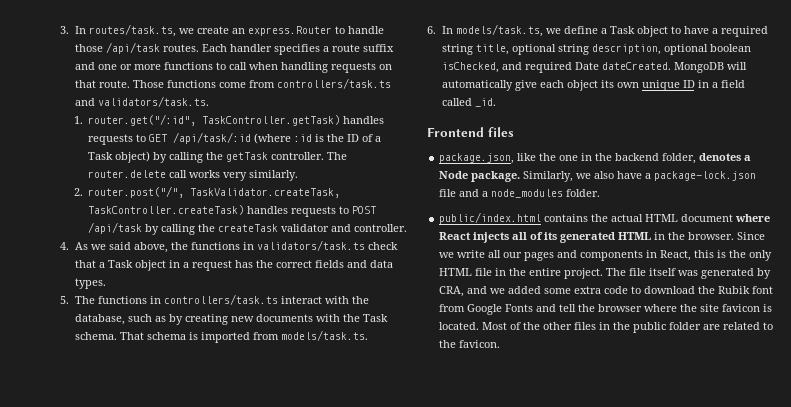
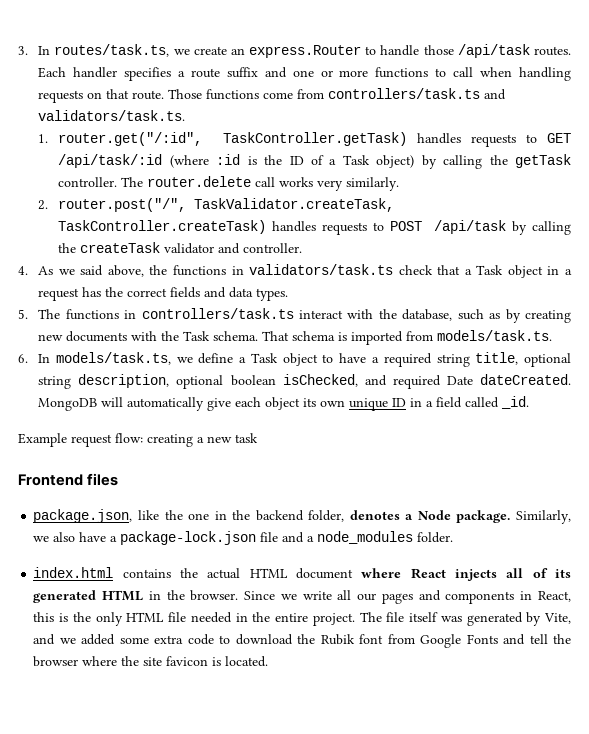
+ Example request flow: creating a new task
- public/index.html contains the actual HTML document where React injects all of its generated HTML in the browser.
+ index.html contains the actual HTML document where React injects all of its generated HTML in the browser.
- Since we write all our pages and components in React, this is the only HTML file in the entire project.
+ Since we write all our pages and components in React, this is the only HTML file needed in the entire project.
- The file itself was generated by CRA, and we added some extra code to download the Rubik font from Google Fonts and tell the browser where the site favicon is located. Most of the other files in the public folder are related to the favicon.
+ The file itself was generated by Vite, and we added some extra code to download the Rubik font from Google Fonts and tell the browser where the site favicon is located.

